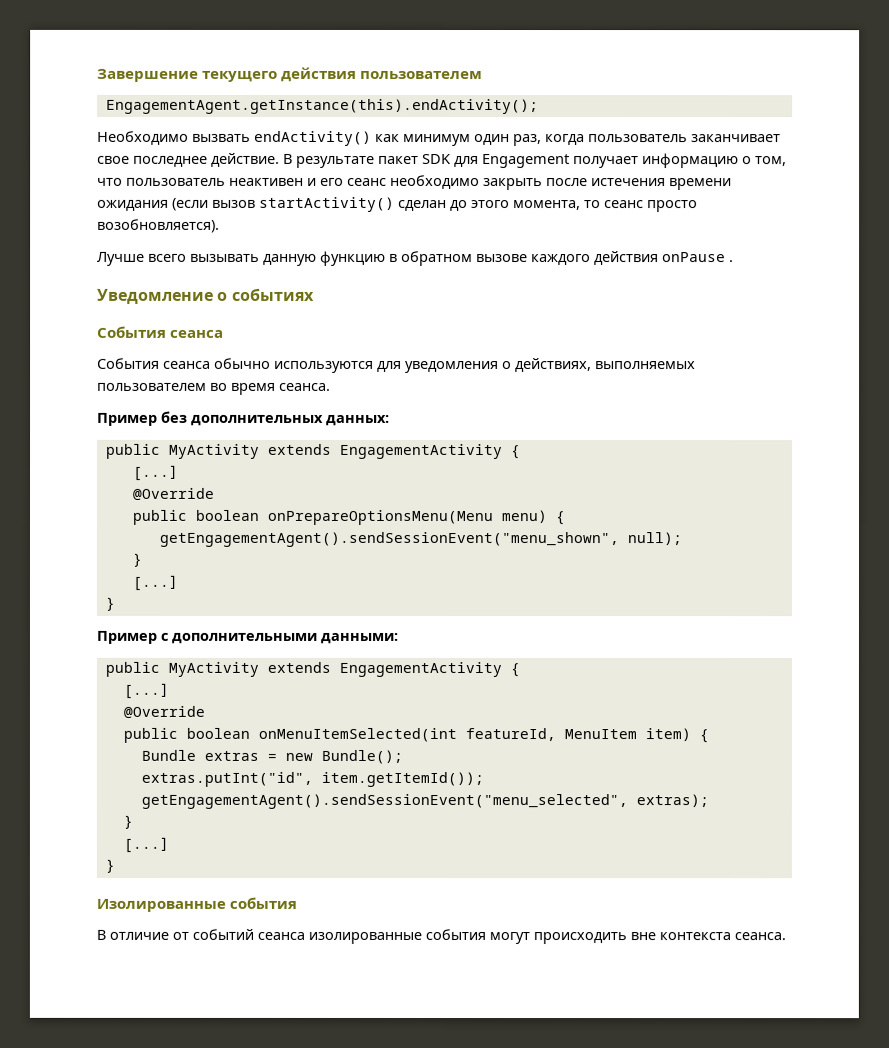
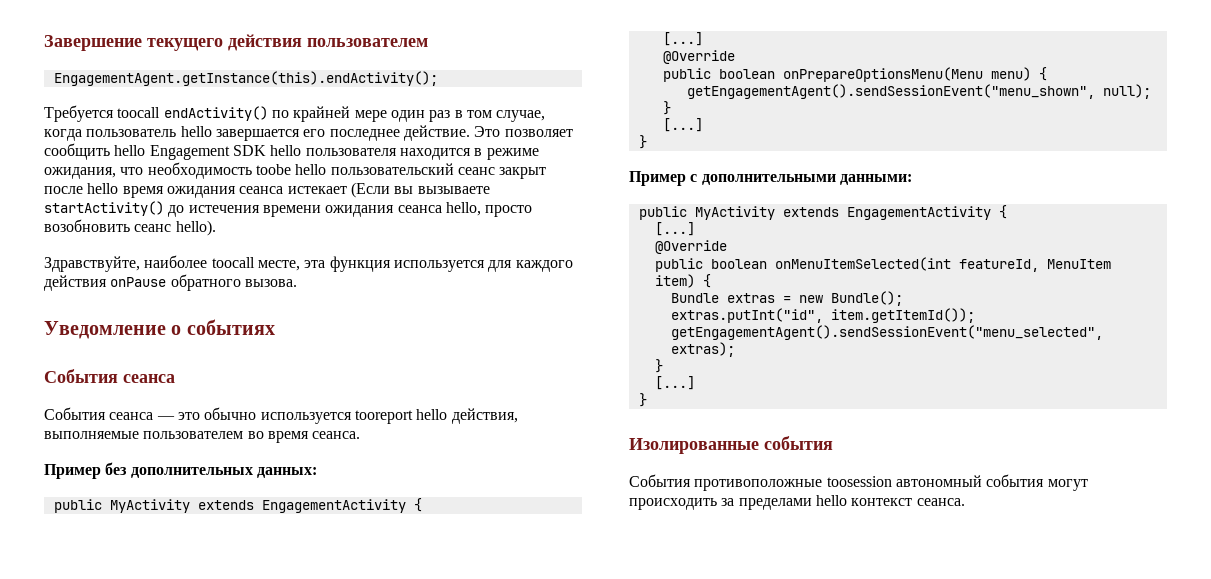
- Необходимо вызвать endActivity() как минимум один раз, когда пользователь заканчивает свое последнее действие. В результате пакет SDK для Engagement получает информацию о том, что пользователь неактивен и его сеанс необходимо закрыть после истечения времени ожидания (если вызов startActivity() сделан до этого момента, то сеанс просто возобновляется).
- Лучше всего вызывать данную функцию в обратном вызове каждого действия onPause .
+ Требуется toocall endActivity() по крайней мере один раз в том случае, когда пользователь hello завершается его последнее действие. Это позволяет сообщить hello Engagement SDK hello пользователя находится в режиме ожидания, что необходимость toobe hello пользовательский сеанс закрыт после hello время ожидания сеанса истекает (Если вы вызываете startActivity() до истечения времени ожидания сеанса hello, просто возобновить сеанс hello).
+ Здравствуйте, наиболее toocall месте, эта функция используется для каждого действия onPause обратного вызова.
- События сеанса обычно используются для уведомления о действиях, выполняемых пользователем во время сеанса.
+ События сеанса — это обычно используется tooreport hello действия, выполняемые пользователем во время сеанса.
- В отличие от событий сеанса изолированные события могут происходить вне контекста сеанса.
+ События противоположные toosession автономный события могут происходить за пределами hello контекст сеанса.

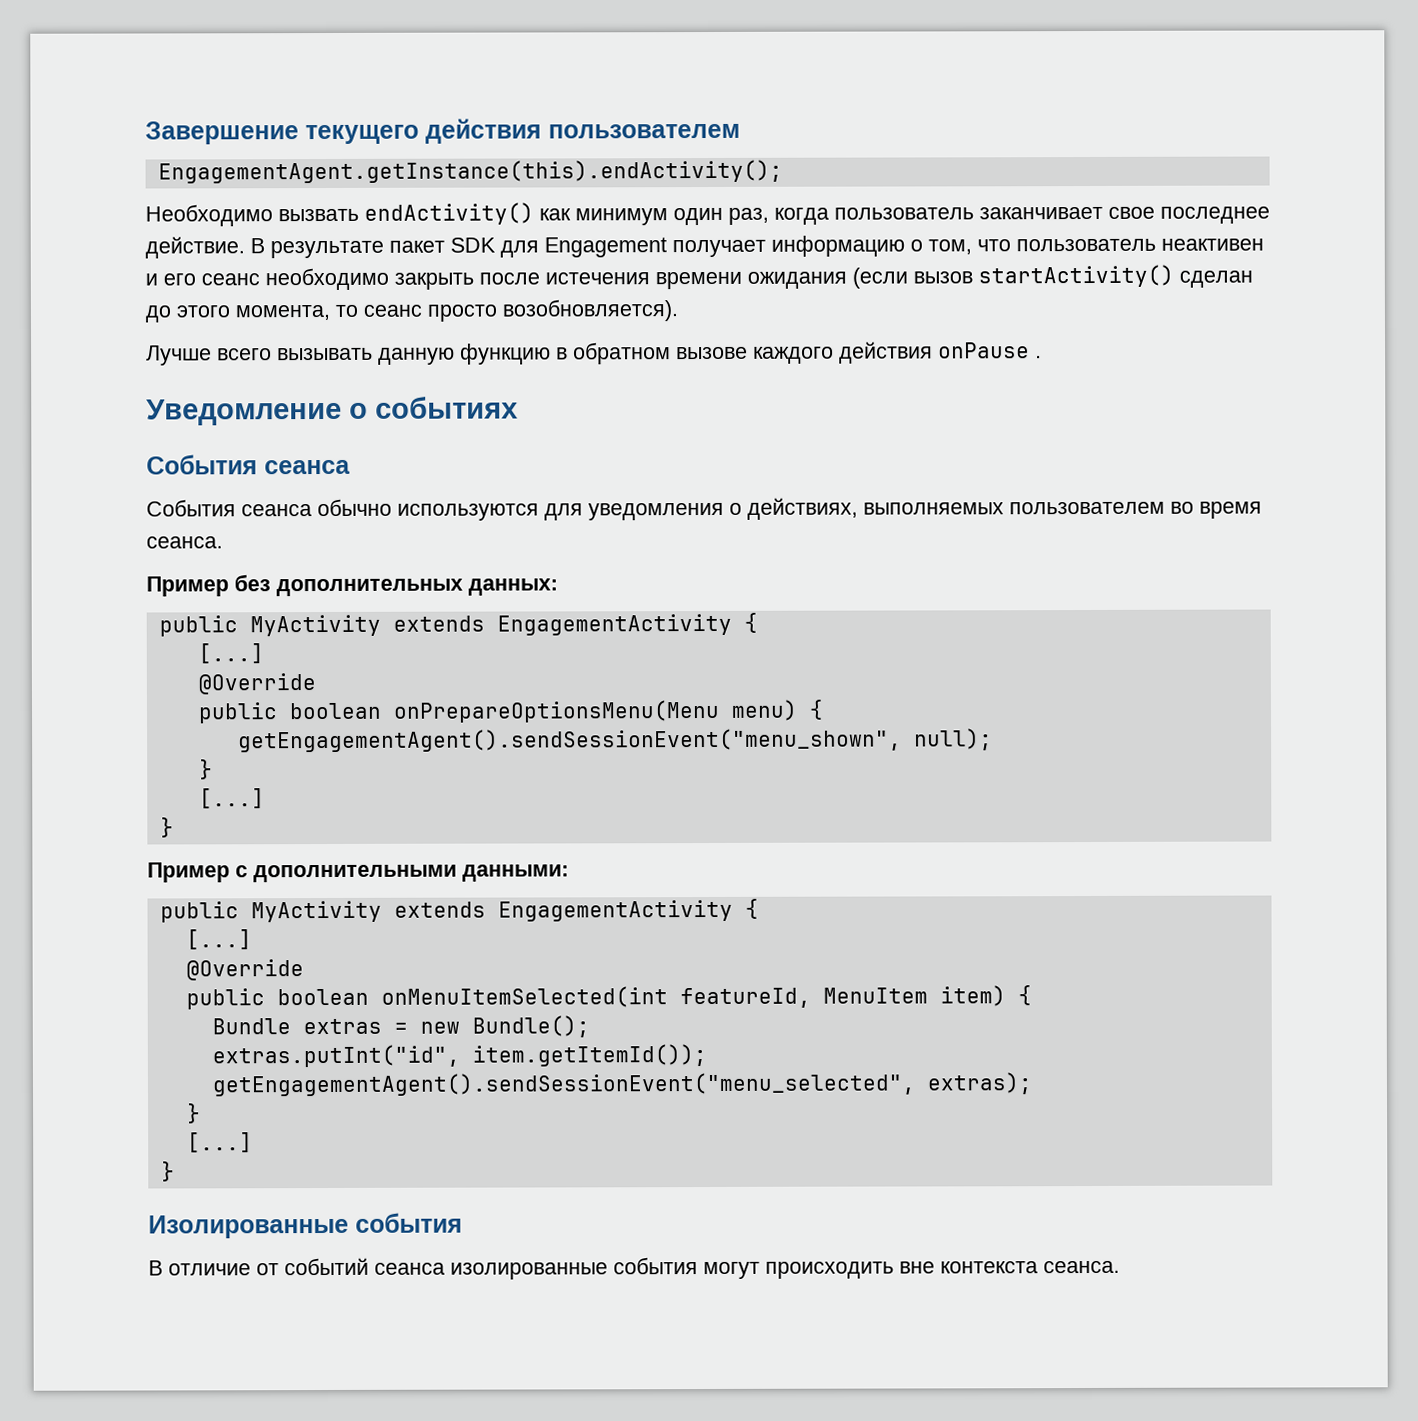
- Требуется toocall endActivity() по крайней мере один раз в том случае, когда пользователь hello завершается его последнее действие. Это позволяет сообщить hello Engagement SDK hello пользователя находится в режиме ожидания, что необходимость toobe hello пользовательский сеанс закрыт после hello время ожидания сеанса истекает (Если вы вызываете startActivity() до истечения времени ожидания сеанса hello, просто возобновить сеанс hello).
- Здравствуйте, наиболее toocall месте, эта функция используется для каждого действия onPause обратного вызова.
+ Необходимо вызвать endActivity() как минимум один раз, когда пользователь заканчивает свое последнее действие. В результате пакет SDK для Engagement получает информацию о том, что пользователь неактивен и его сеанс необходимо закрыть после истечения времени ожидания (если вызов startActivity() сделан до этого момента, то сеанс просто возобновляется).
+ Лучше всего вызывать данную функцию в обратном вызове каждого действия onPause .
- События сеанса — это обычно используется tooreport hello действия, выполняемые пользователем во время сеанса.
+ События сеанса обычно используются для уведомления о действиях, выполняемых пользователем во время сеанса.
- События противоположные toosession автономный события могут происходить за пределами hello контекст сеанса.
+ В отличие от событий сеанса изолированные события могут происходить вне контекста сеанса.

